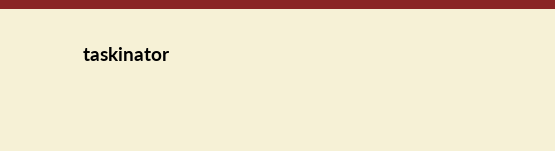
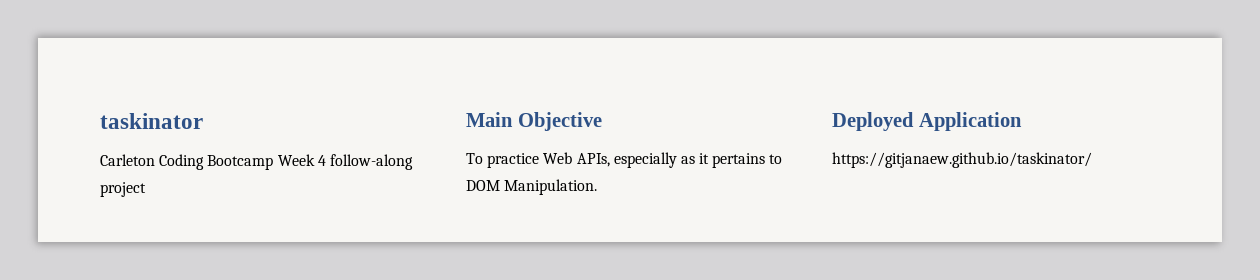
+ Carleton Coding Bootcamp Week 4 follow-along project
+ Main Objective
+ To practice Web APIs, especially as it pertains to DOM Manipulation.
+ Deployed Application
+ https://gitjanaew.github.io/taskinator/

